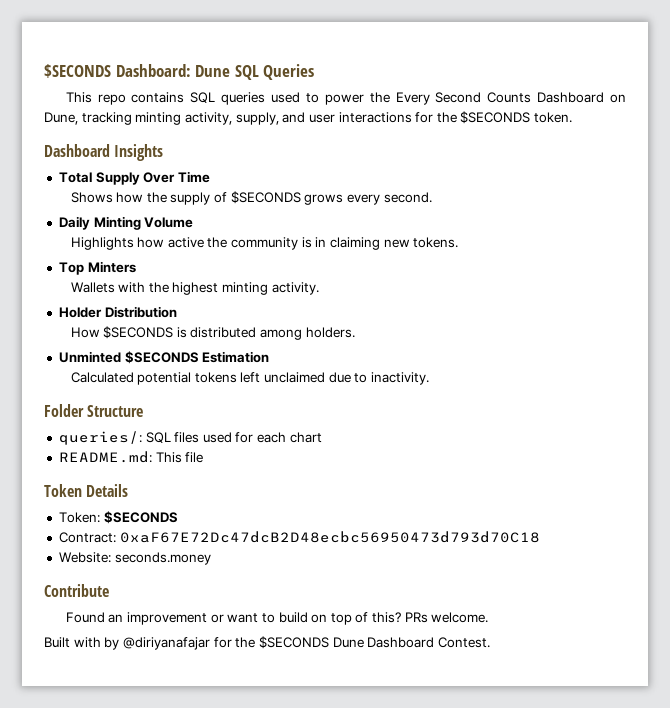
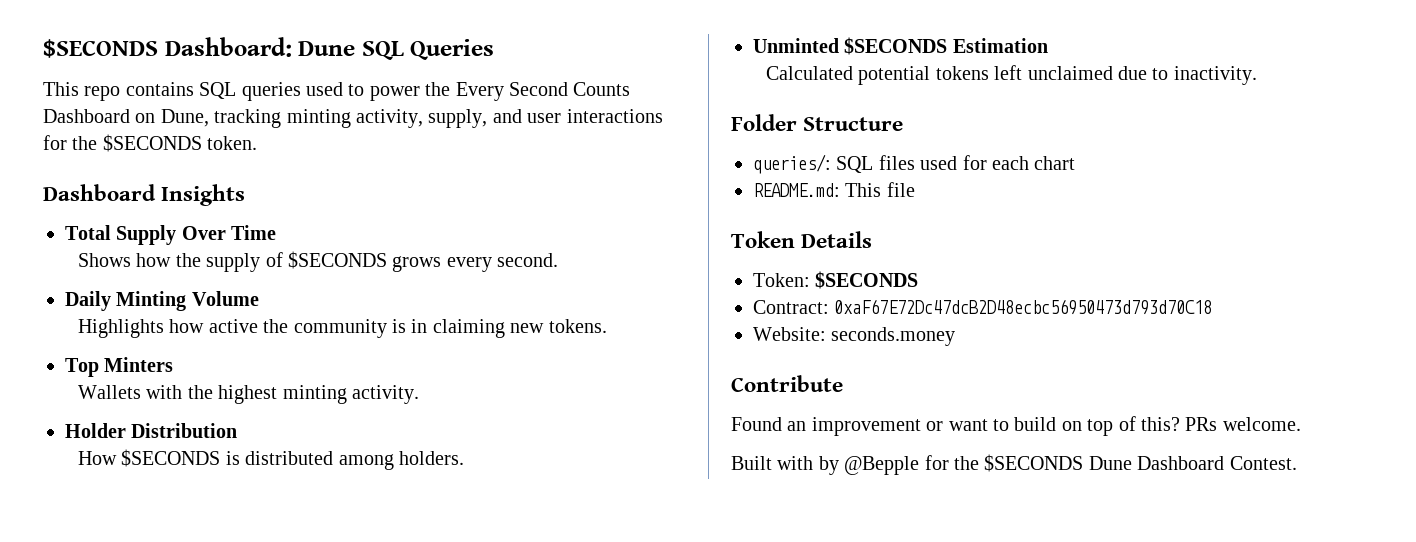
- Built with by @diriyanafajar for the $SECONDS Dune Dashboard Contest.
+ Built with by @Bepple for the $SECONDS Dune Dashboard Contest.

